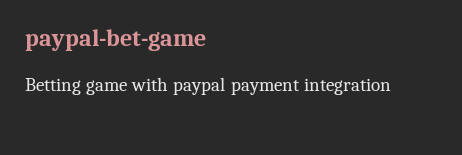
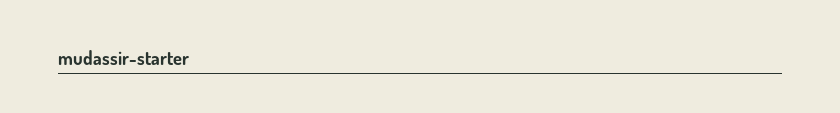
- paypal-bet-game
- Betting game with paypal payment integration
+ mudassir-starter

